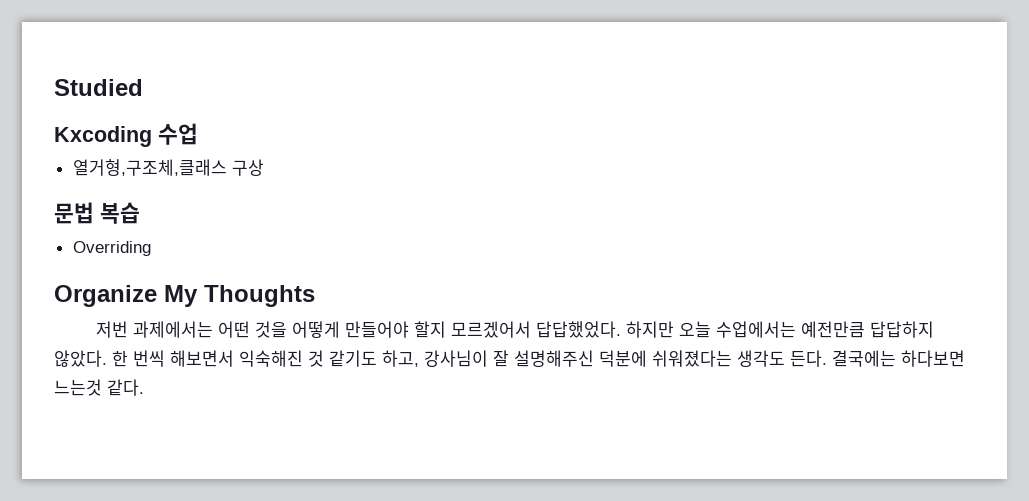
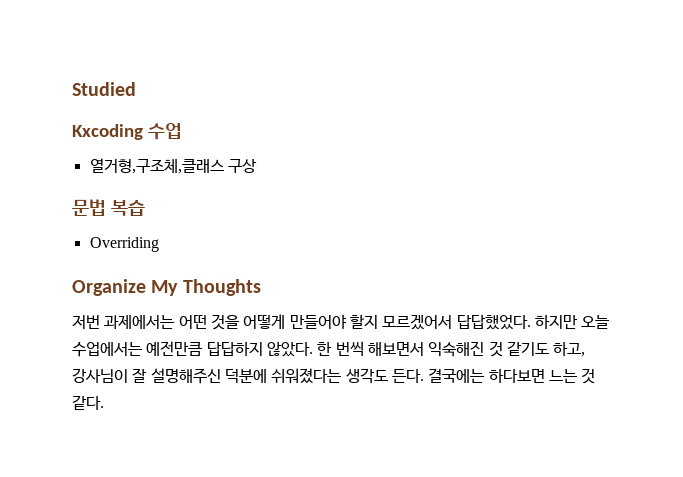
- 결국에는 하다보면 느는것 같다.
+ 결국에는 하다보면 느는 것 같다.

